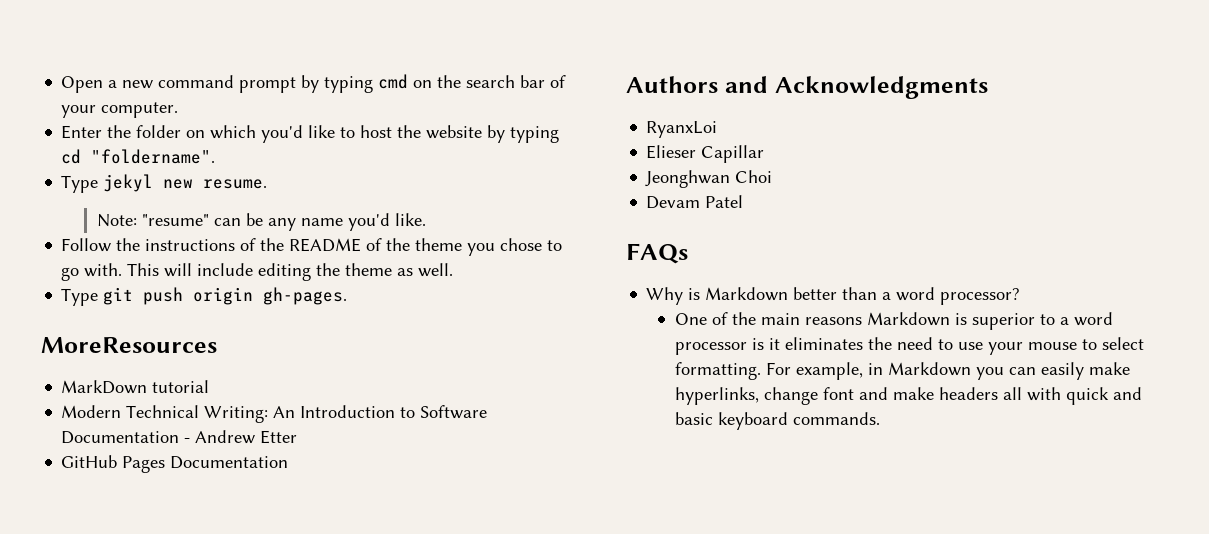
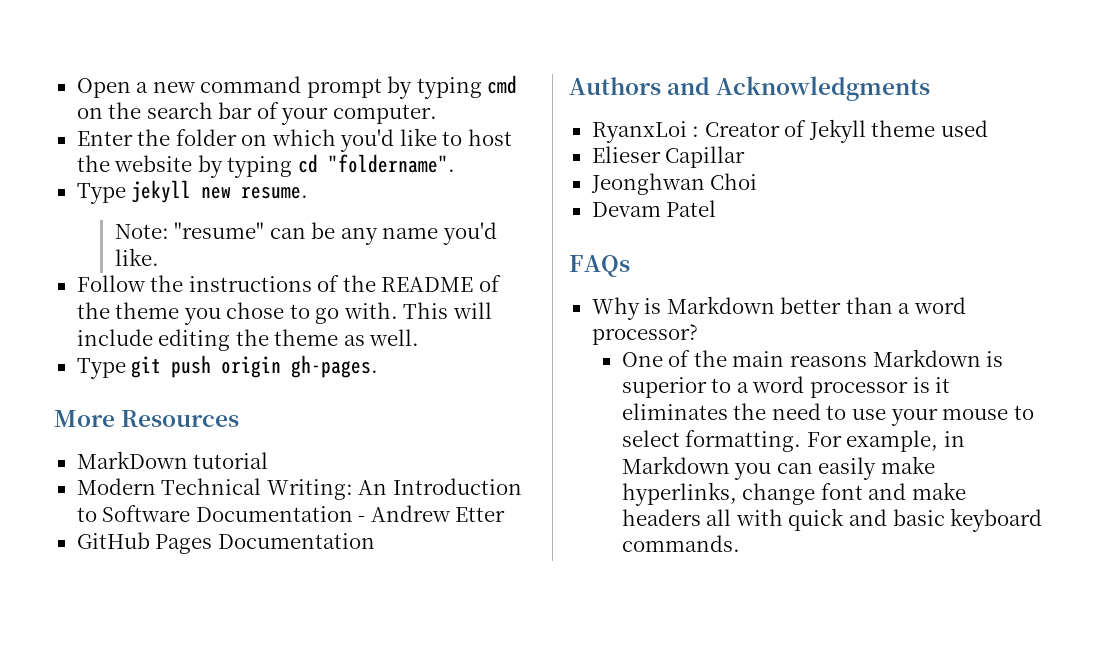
- Type jekyl new resume.
+ Type jekyll new resume.
- MoreResources
+ More Resources
- RyanxLoi
+ RyanxLoi : Creator of Jekyll theme used

